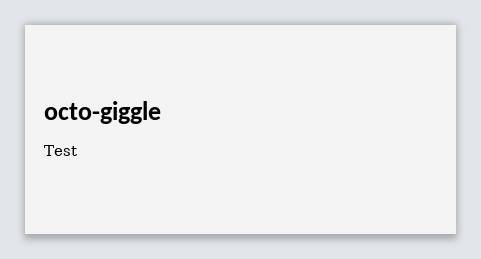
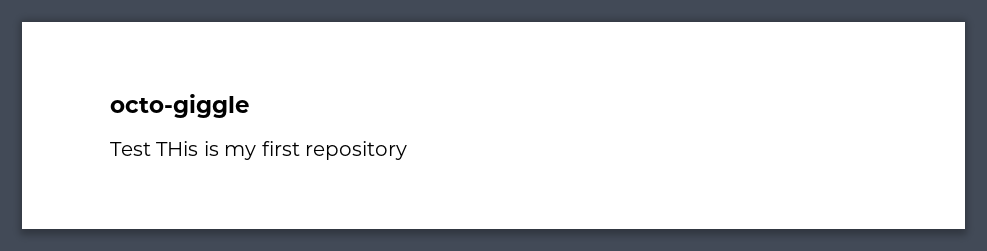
- Test
+ Test THis is my first repository

